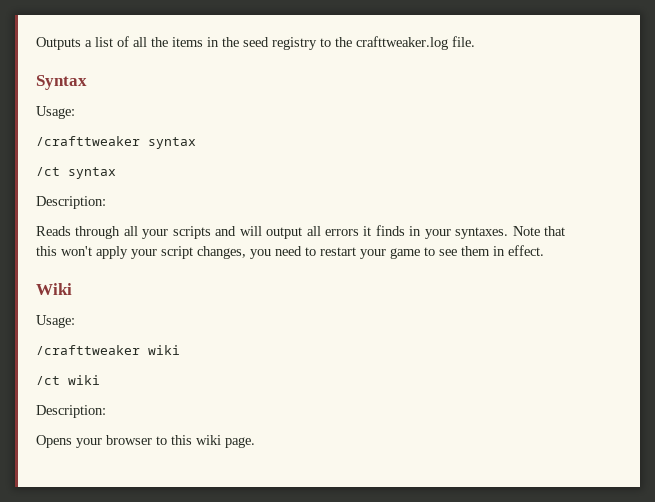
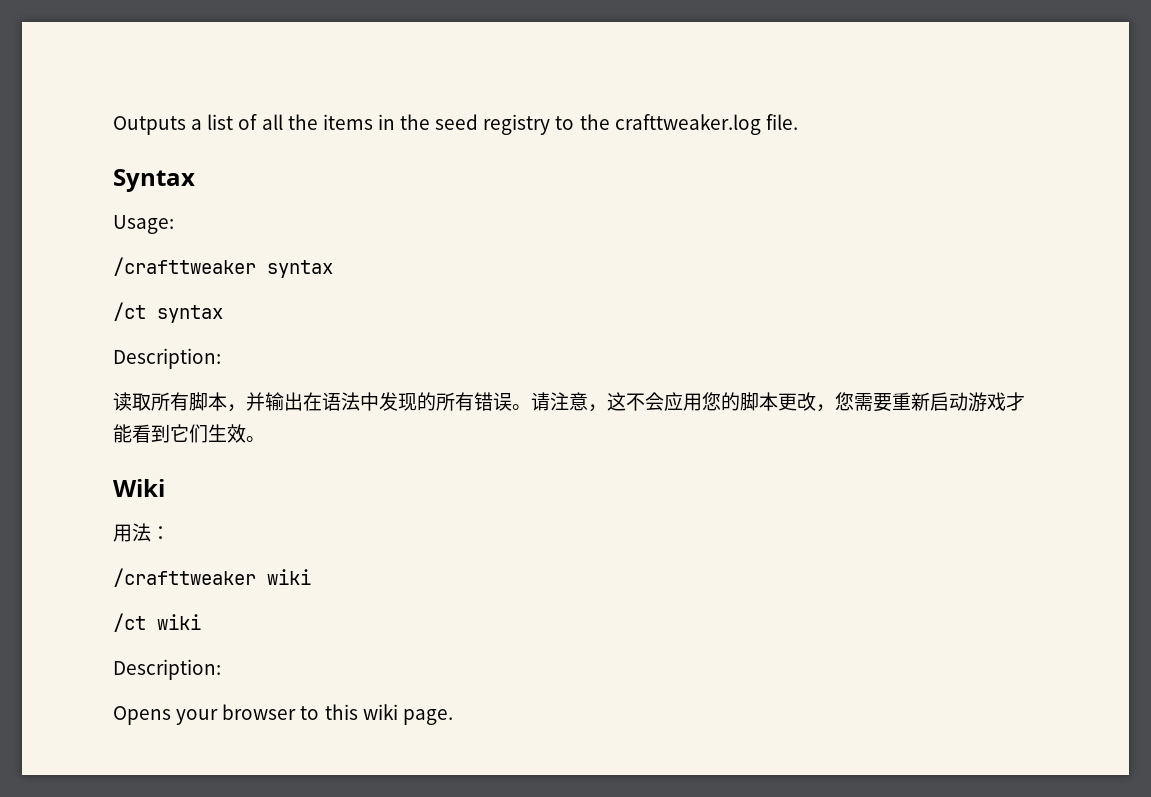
- Reads through all your scripts and will output all errors it finds in your syntaxes. Note that this won't apply your script changes, you need to restart your game to see them in effect.
+ 读取所有脚本，并输出在语法中发现的所有错误。请注意，这不会应用您的脚本更改，您需要重新启动游戏才能看到它们生效。
  Wiki
- Usage:
+ 用法：

